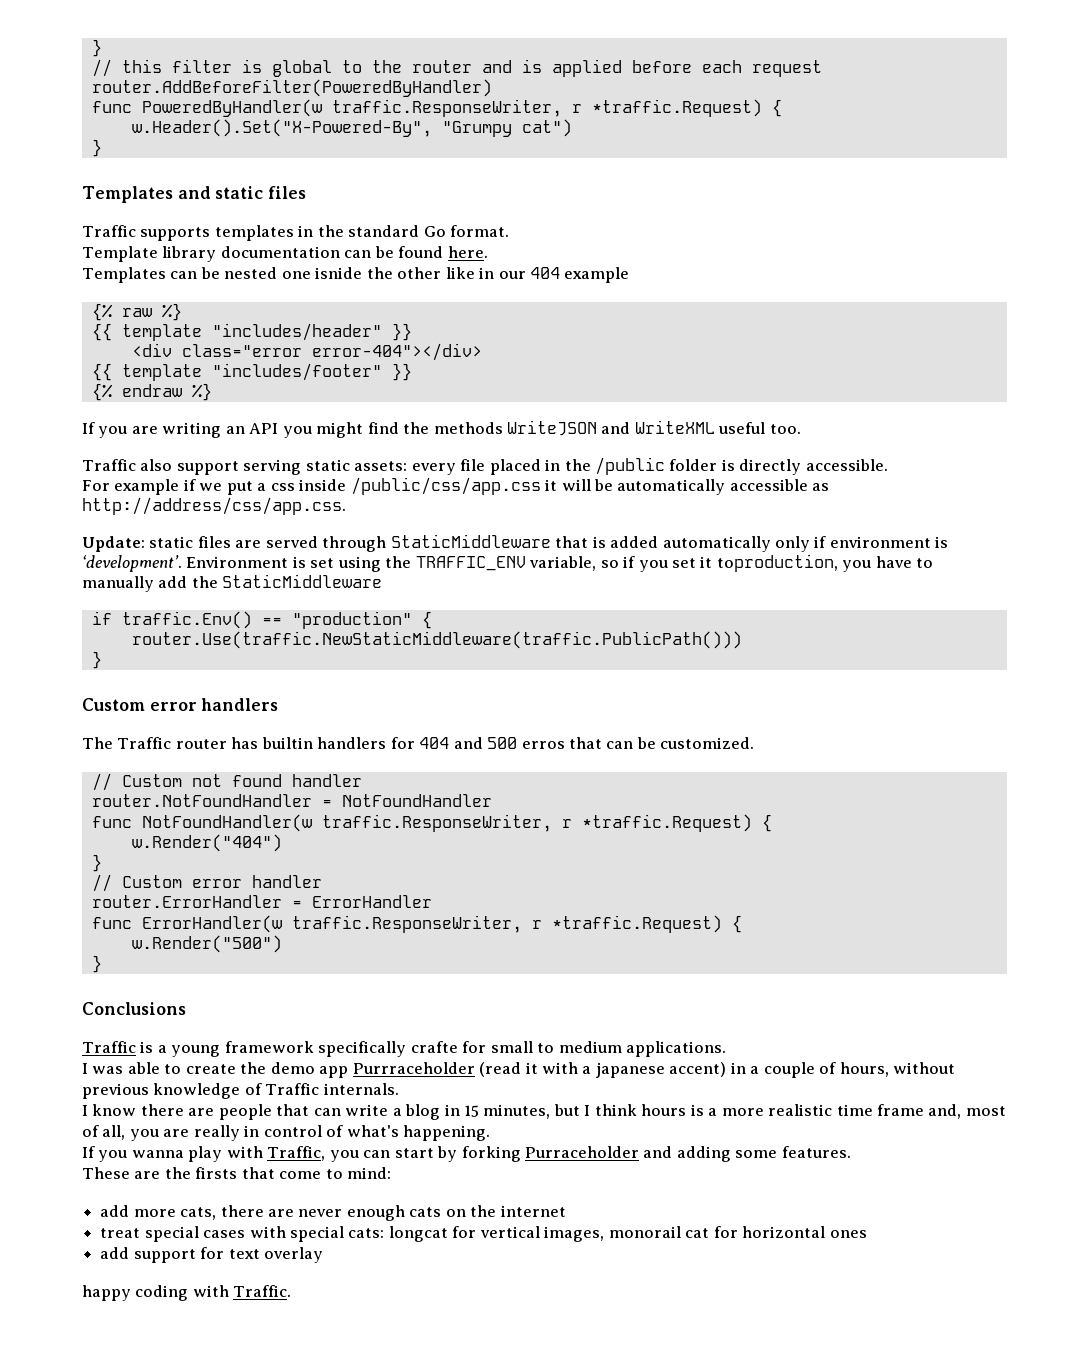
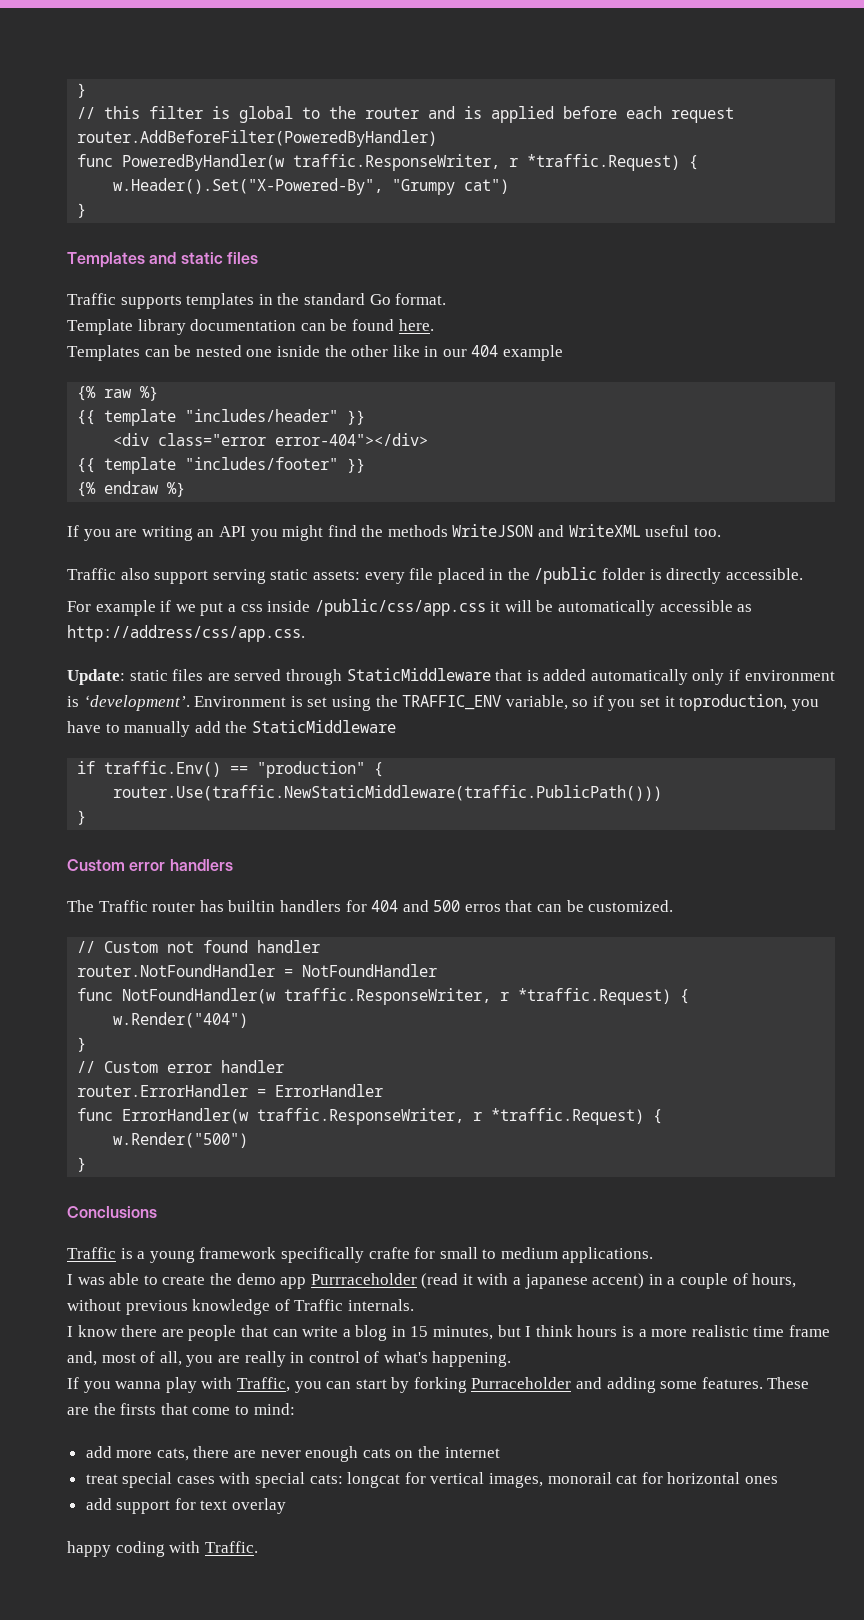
- If you wanna play with Traffic, you can start by forking Purraceholder and adding some features.
- These are the firsts that come to mind:
+ If you wanna play with Traffic, you can start by forking Purraceholder and adding some features. These are the firsts that come to mind:

